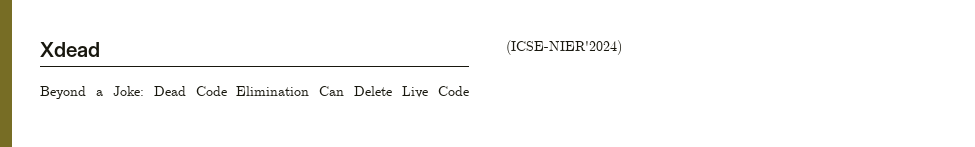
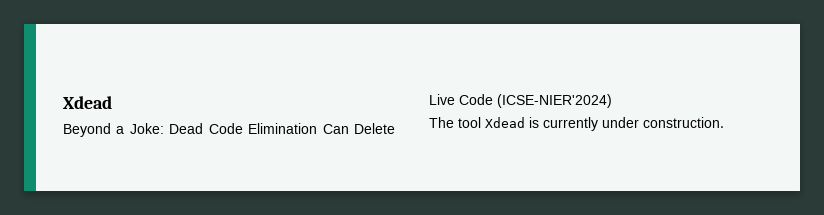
+ The tool Xdead is currently under construction.

